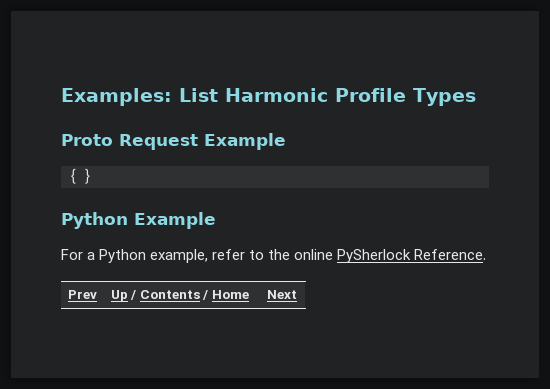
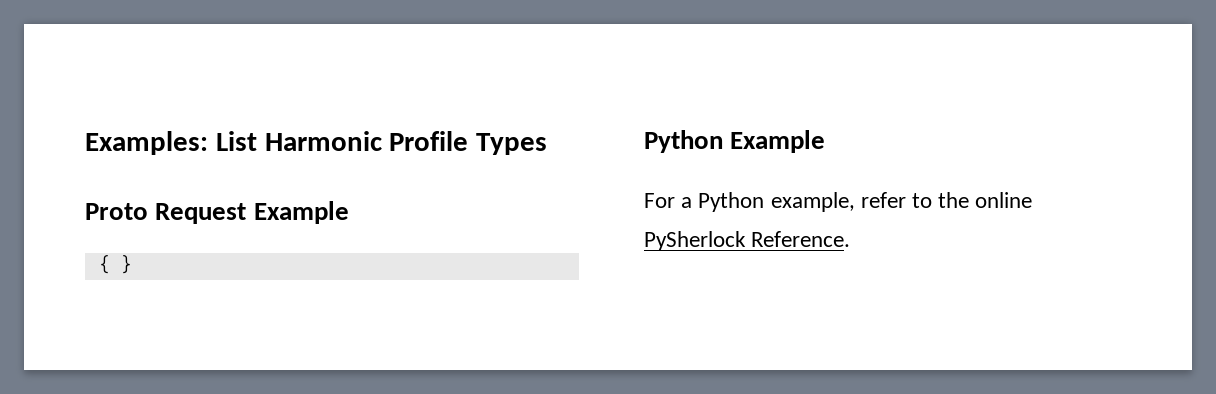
- Prev | Up / Contents / Home | Next

